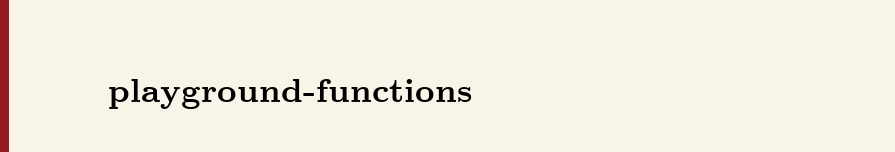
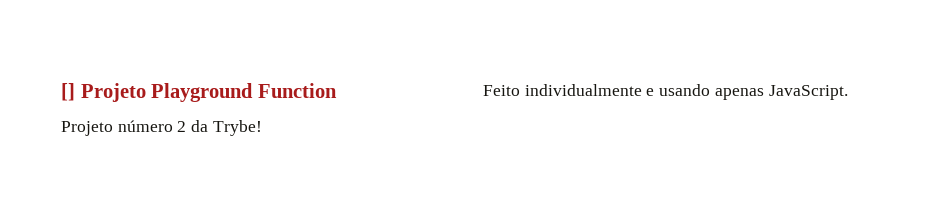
- playground-functions
+ [] Projeto Playground Function
+ Projeto número 2 da Trybe!
+ Feito individualmente e usando apenas JavaScript.

